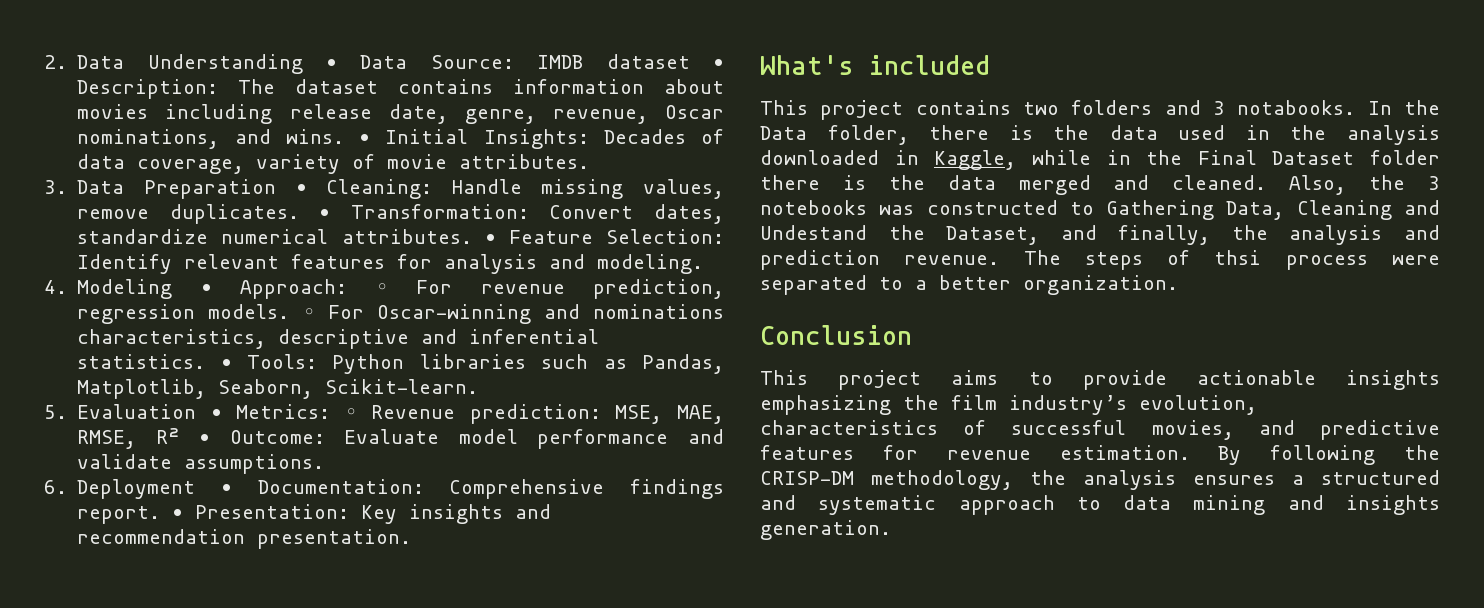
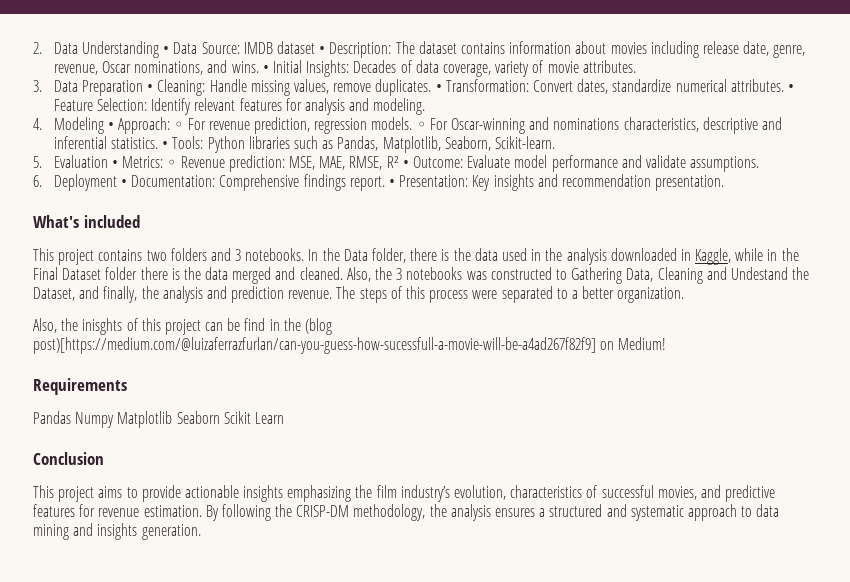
- This project contains two folders and 3 notabooks.
+ This project contains two folders and 3 notebooks.
- The steps of thsi process were separated to a better organization.
+ The steps of this process were separated to a better organization.
+ Also, the inisghts of this project can be find in the (blog post)[https://medium.com/@luizaferrazfurlan/can-you-guess-how-sucessfull-a-movie-will-be-a4ad267f82f9] on Medium!
+ Requirements
+ Pandas Numpy Matplotlib Seaborn Scikit Learn

